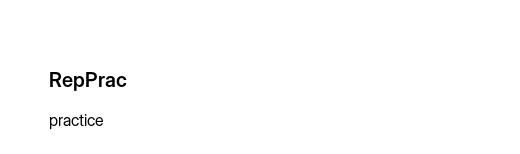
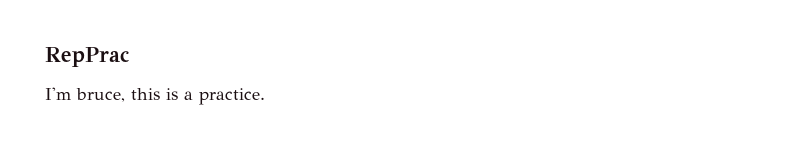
- practice
+ I'm bruce, this is a practice.

